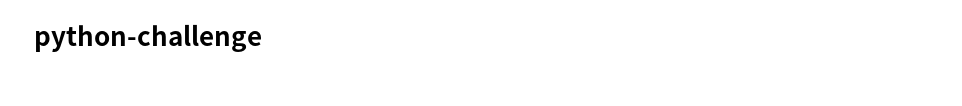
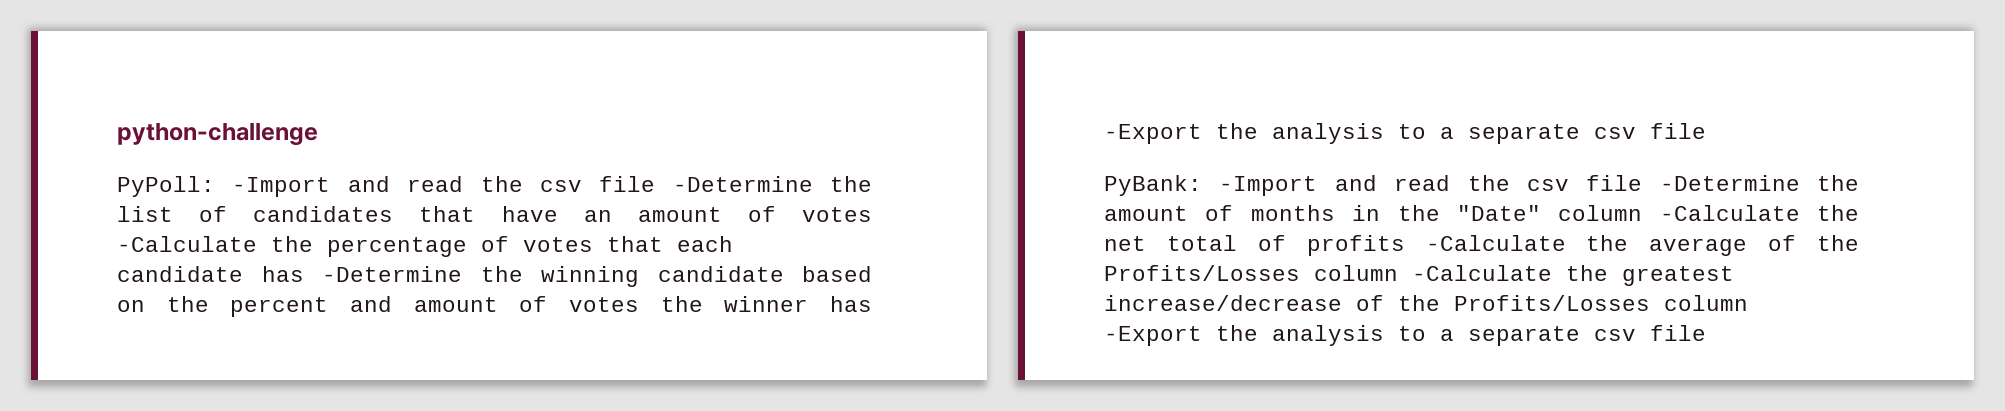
+ PyPoll: -Import and read the csv file -Determine the list of candidates that have an amount of votes -Calculate the percentage of votes that each candidate has -Determine the winning candidate based on the percent and amount of votes the winner has -Export the analysis to a separate csv file
+ PyBank: -Import and read the csv file -Determine the amount of months in the "Date" column -Calculate the net total of profits -Calculate the average of the Profits/Losses column -Calculate the greatest increase/decrease of the Profits/Losses column -Export the analysis to a separate csv file

